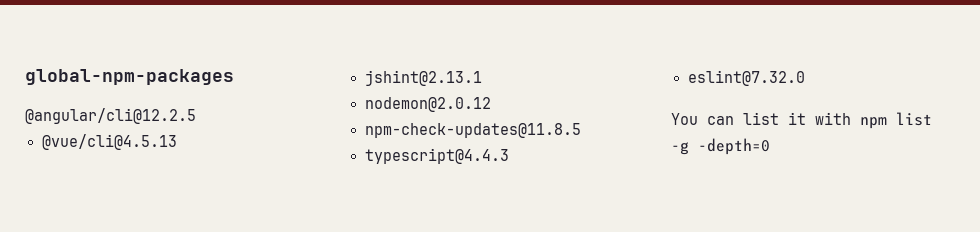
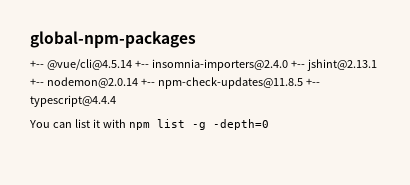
- @angular/cli@12.2.5
- @vue/cli@4.5.13
- jshint@2.13.1
- nodemon@2.0.12
- npm-check-updates@11.8.5
- typescript@4.4.3
- eslint@7.32.0
+ +-- @vue/cli@4.5.14 +-- insomnia-importers@2.4.0 +-- jshint@2.13.1 +-- nodemon@2.0.14 +-- npm-check-updates@11.8.5 +-- typescript@4.4.4

